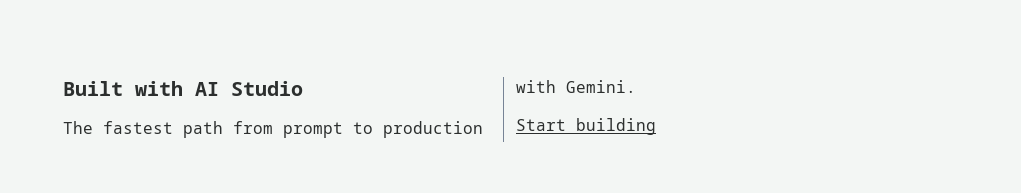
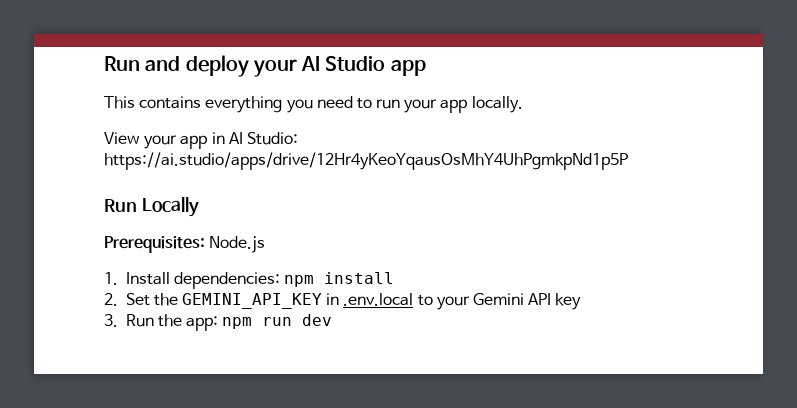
- Built with AI Studio
- The fastest path from prompt to production with Gemini.
- Start building
+ Run and deploy your AI Studio app
+ This contains everything you need to run your app locally.
+ View your app in AI Studio: https://ai.studio/apps/drive/12Hr4yKeoYqausOsMhY4UhPgmkpNd1p5P
+ Run Locally
+ Prerequisites: Node.js
+ 1. Install dependencies: npm install
+ 2. Set the GEMINI_API_KEY in .env.local to your Gemini API key
+ 3. Run the app: npm run dev

